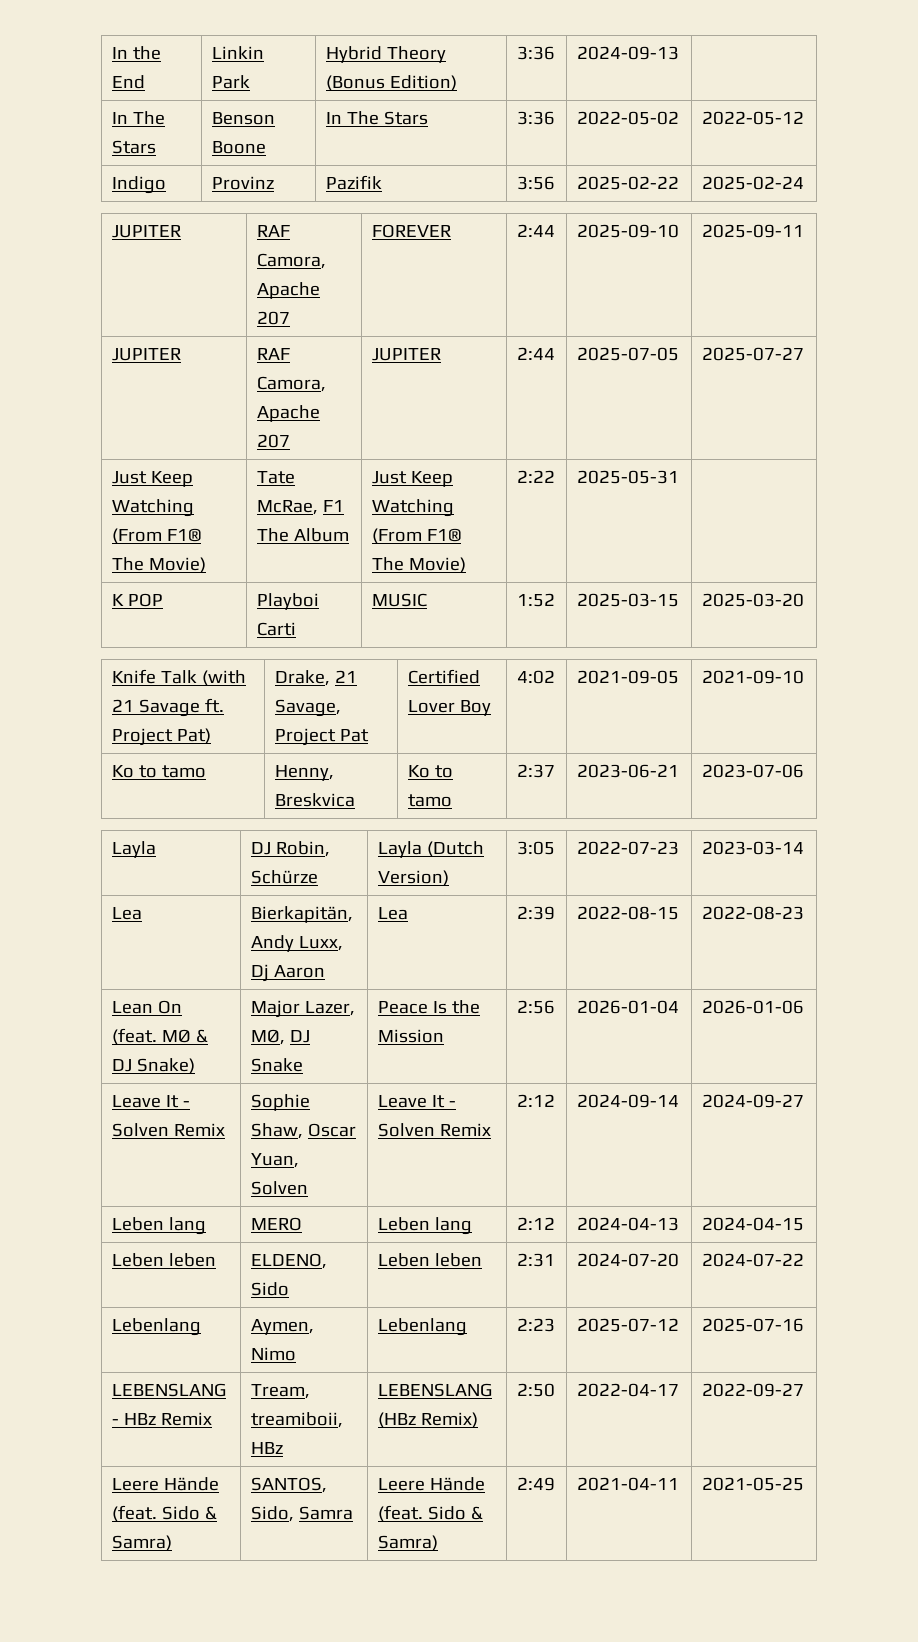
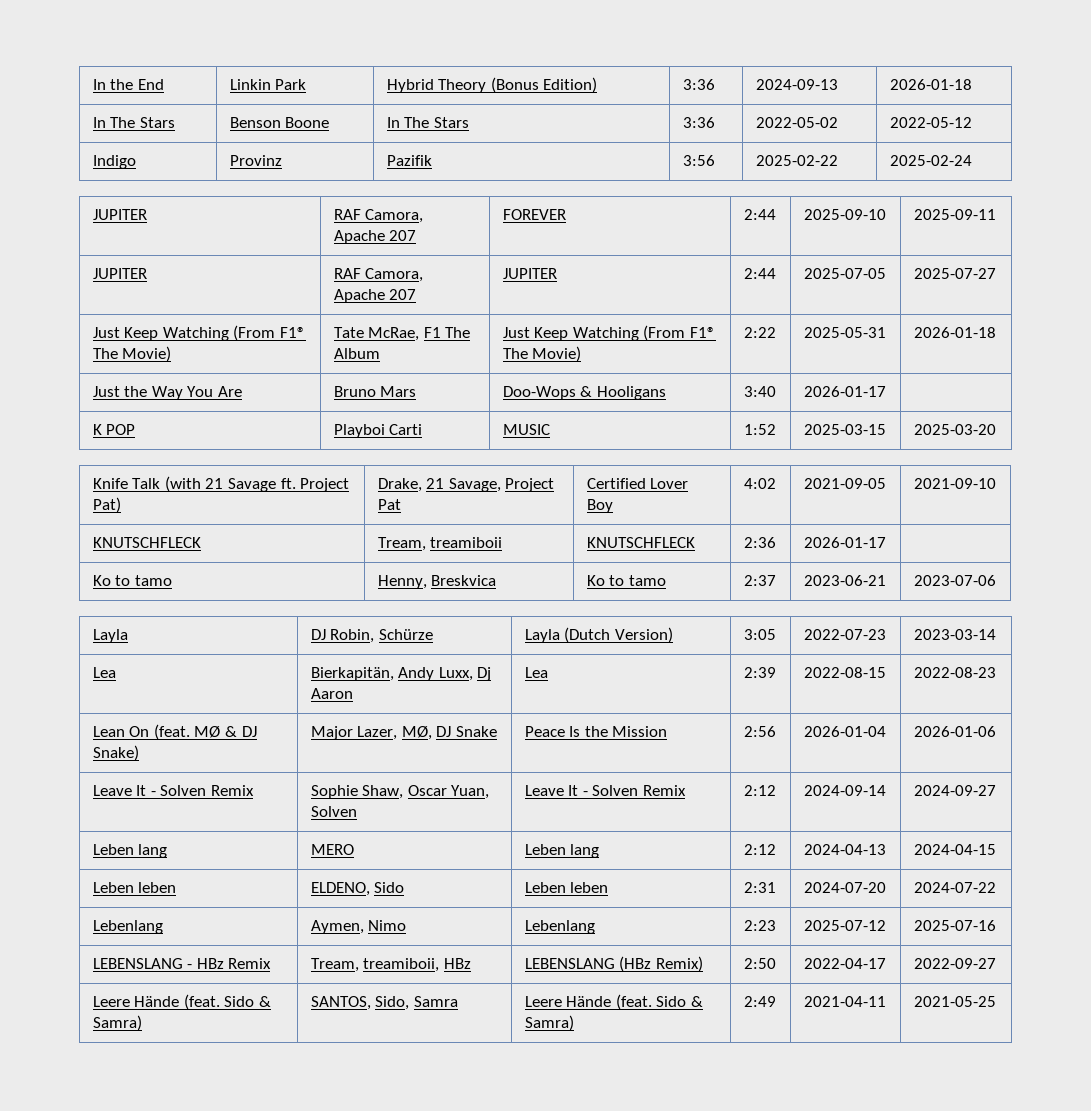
- In the End | Linkin Park | Hybrid Theory (Bonus Edition) | 3:36 | 2024-09-13 |
+ In the End | Linkin Park | Hybrid Theory (Bonus Edition) | 3:36 | 2024-09-13 | 2026-01-18
- Just Keep Watching (From F1® The Movie) | Tate McRae, F1 The Album | Just Keep Watching (From F1® The Movie) | 2:22 | 2025-05-31 |
+ Just Keep Watching (From F1® The Movie) | Tate McRae, F1 The Album | Just Keep Watching (From F1® The Movie) | 2:22 | 2025-05-31 | 2026-01-18
+ Just the Way You Are | Bruno Mars | Doo-Wops & Hooligans | 3:40 | 2026-01-17 |
+ KNUTSCHFLECK | Tream, treamiboii | KNUTSCHFLECK | 2:36 | 2026-01-17 |

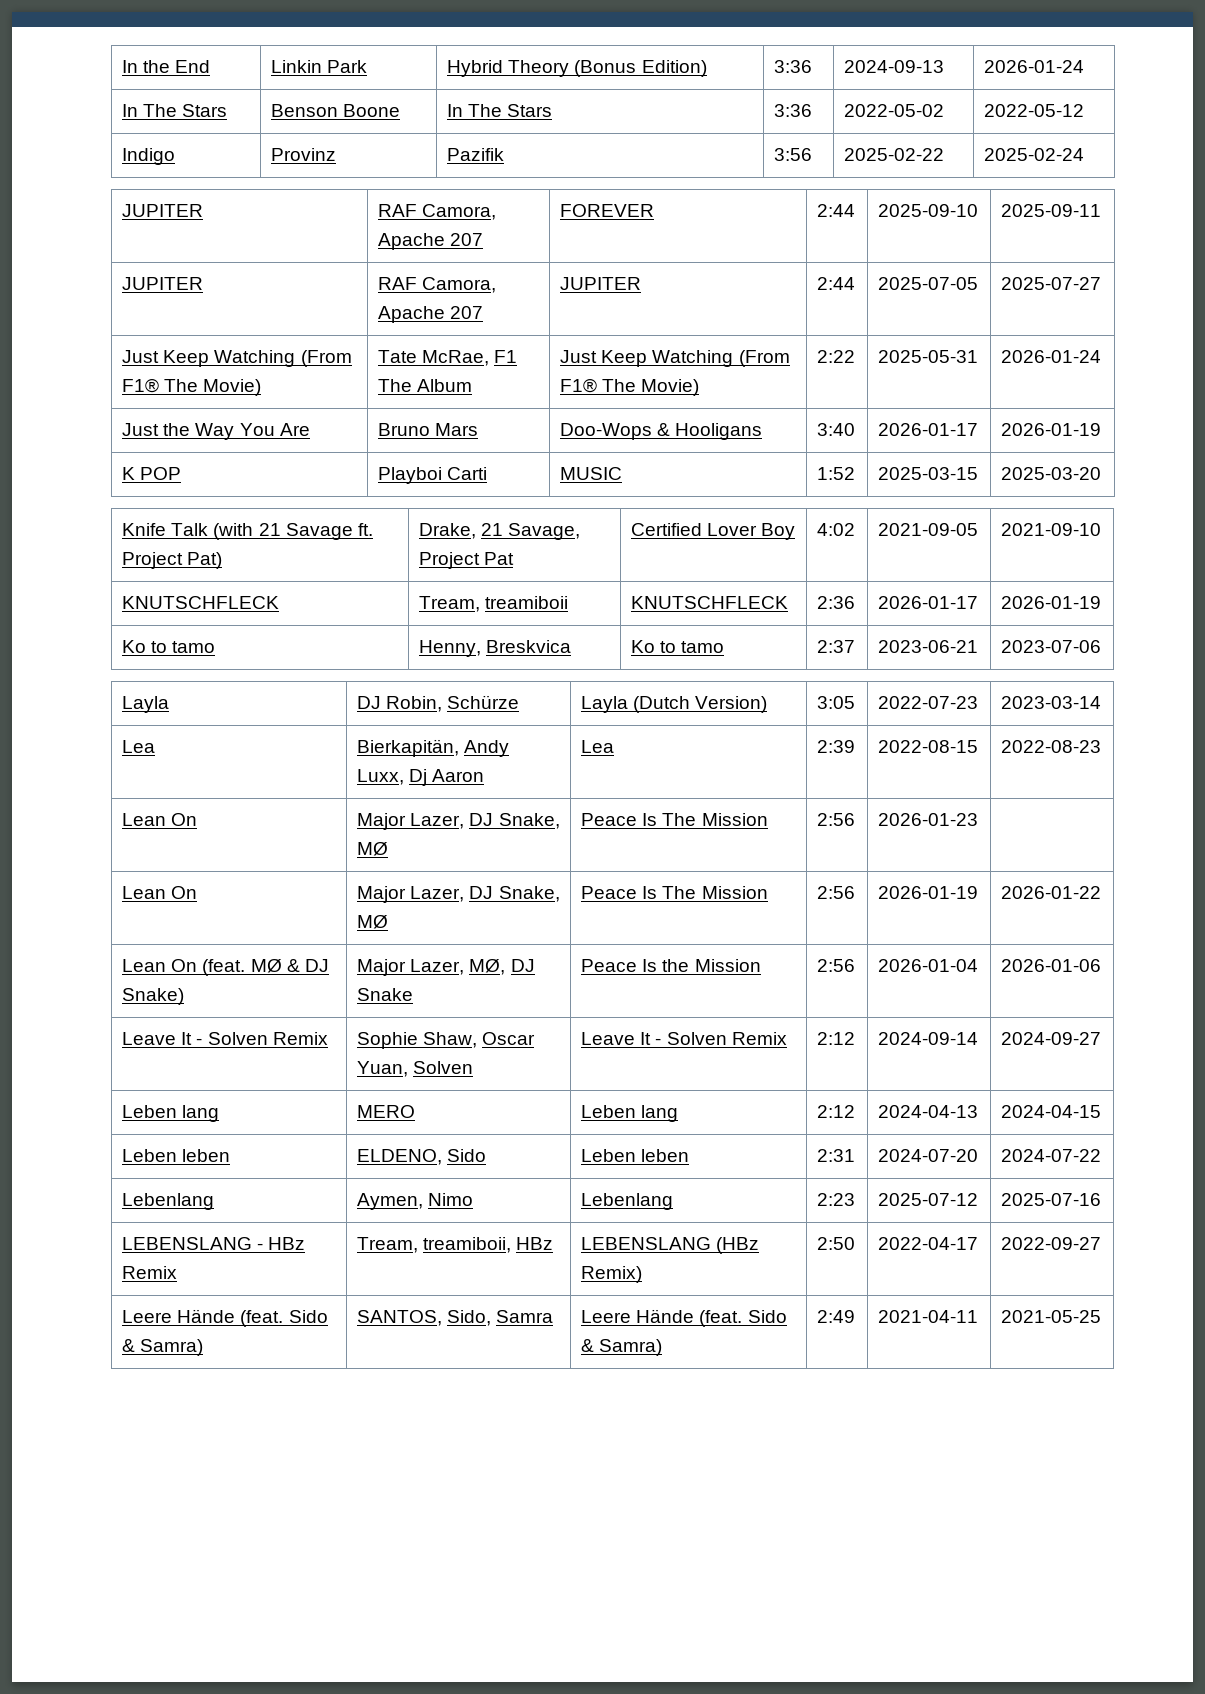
- In the End | Linkin Park | Hybrid Theory (Bonus Edition) | 3:36 | 2024-09-13 | 2026-01-18
+ In the End | Linkin Park | Hybrid Theory (Bonus Edition) | 3:36 | 2024-09-13 | 2026-01-24
- Just Keep Watching (From F1® The Movie) | Tate McRae, F1 The Album | Just Keep Watching (From F1® The Movie) | 2:22 | 2025-05-31 | 2026-01-18
+ Just Keep Watching (From F1® The Movie) | Tate McRae, F1 The Album | Just Keep Watching (From F1® The Movie) | 2:22 | 2025-05-31 | 2026-01-24
- Just the Way You Are | Bruno Mars | Doo-Wops & Hooligans | 3:40 | 2026-01-17 |
+ Just the Way You Are | Bruno Mars | Doo-Wops & Hooligans | 3:40 | 2026-01-17 | 2026-01-19
- KNUTSCHFLECK | Tream, treamiboii | KNUTSCHFLECK | 2:36 | 2026-01-17 |
+ KNUTSCHFLECK | Tream, treamiboii | KNUTSCHFLECK | 2:36 | 2026-01-17 | 2026-01-19
+ Lean On | Major Lazer, DJ Snake, MØ | Peace Is The Mission | 2:56 | 2026-01-23 |
+ Lean On | Major Lazer, DJ Snake, MØ | Peace Is The Mission | 2:56 | 2026-01-19 | 2026-01-22

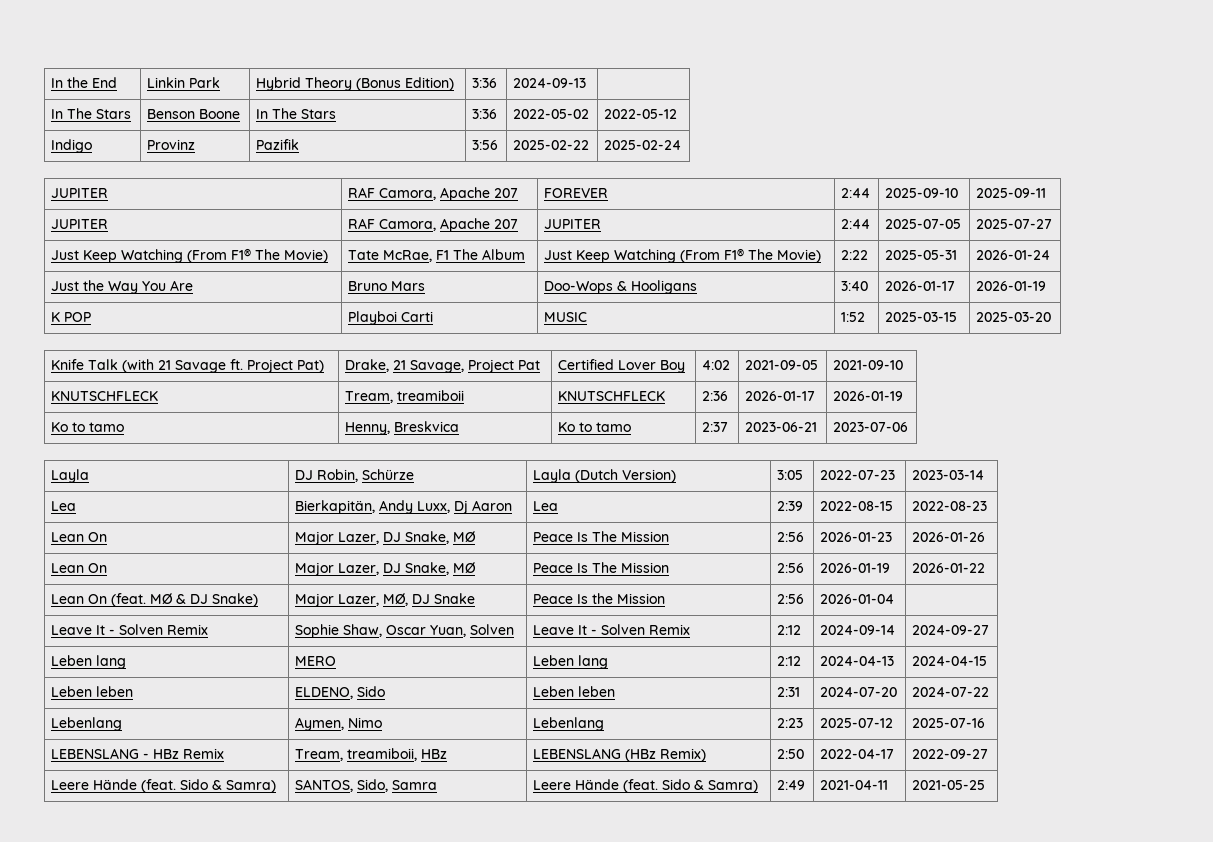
- In the End | Linkin Park | Hybrid Theory (Bonus Edition) | 3:36 | 2024-09-13 | 2026-01-24
+ In the End | Linkin Park | Hybrid Theory (Bonus Edition) | 3:36 | 2024-09-13 |
- Lean On | Major Lazer, DJ Snake, MØ | Peace Is The Mission | 2:56 | 2026-01-23 |
+ Lean On | Major Lazer, DJ Snake, MØ | Peace Is The Mission | 2:56 | 2026-01-23 | 2026-01-26
- Lean On (feat. MØ & DJ Snake) | Major Lazer, MØ, DJ Snake | Peace Is the Mission | 2:56 | 2026-01-04 | 2026-01-06
+ Lean On (feat. MØ & DJ Snake) | Major Lazer, MØ, DJ Snake | Peace Is the Mission | 2:56 | 2026-01-04 |

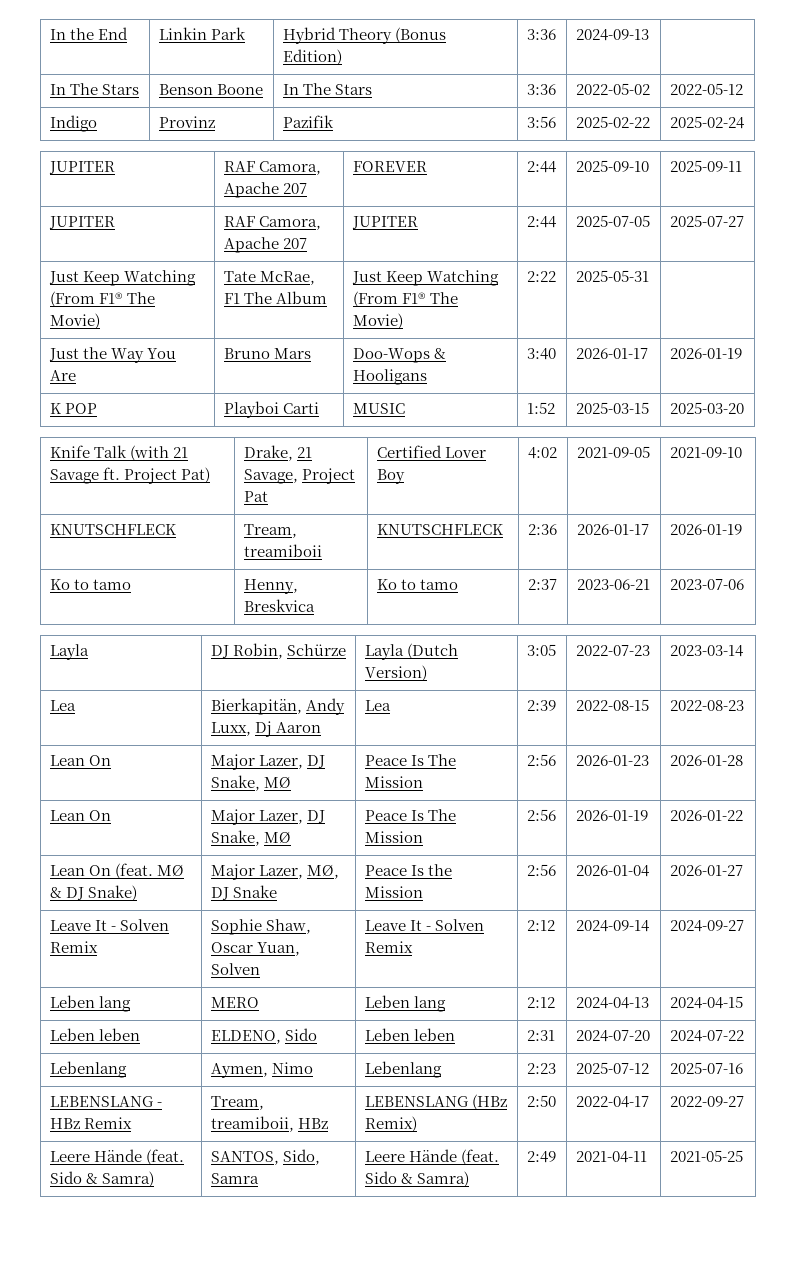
- Just Keep Watching (From F1® The Movie) | Tate McRae, F1 The Album | Just Keep Watching (From F1® The Movie) | 2:22 | 2025-05-31 | 2026-01-24
+ Just Keep Watching (From F1® The Movie) | Tate McRae, F1 The Album | Just Keep Watching (From F1® The Movie) | 2:22 | 2025-05-31 |
- Lean On | Major Lazer, DJ Snake, MØ | Peace Is The Mission | 2:56 | 2026-01-23 | 2026-01-26
+ Lean On | Major Lazer, DJ Snake, MØ | Peace Is The Mission | 2:56 | 2026-01-23 | 2026-01-28
- Lean On (feat. MØ & DJ Snake) | Major Lazer, MØ, DJ Snake | Peace Is the Mission | 2:56 | 2026-01-04 |
+ Lean On (feat. MØ & DJ Snake) | Major Lazer, MØ, DJ Snake | Peace Is the Mission | 2:56 | 2026-01-04 | 2026-01-27

